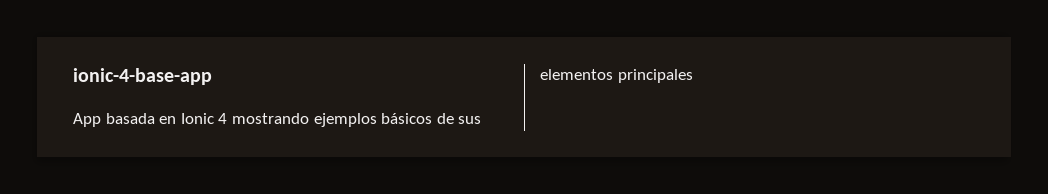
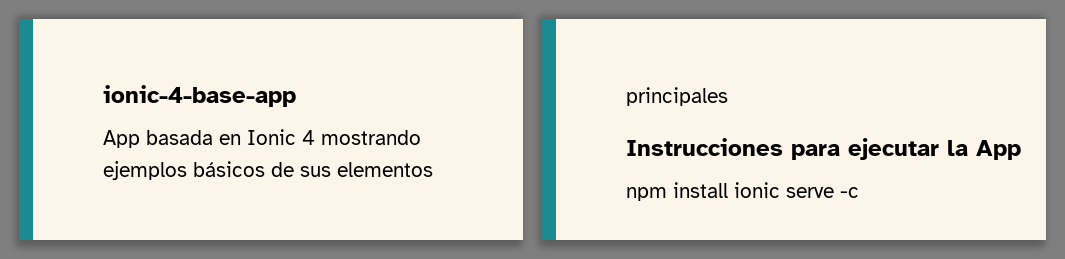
+ Instrucciones para ejecutar la App
+ npm install ionic serve -c

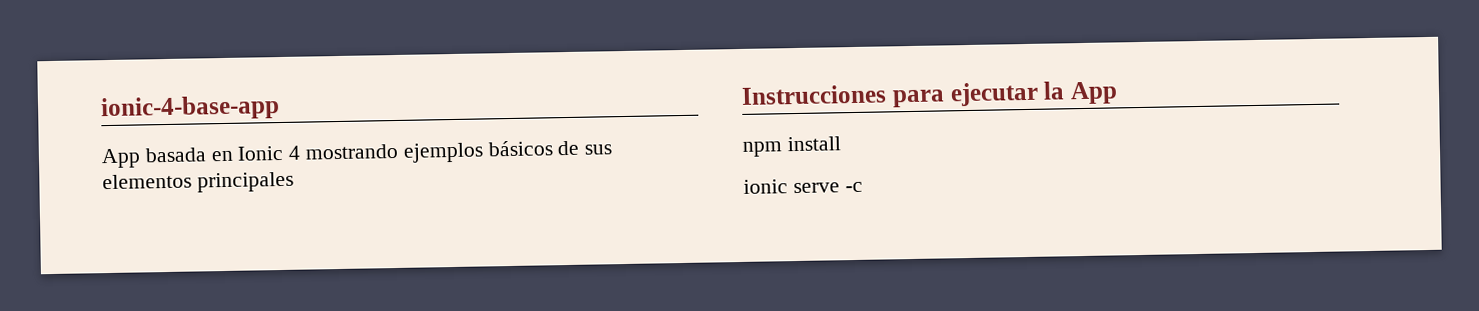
- npm install ionic serve -c
+ npm install
+ ionic serve -c

